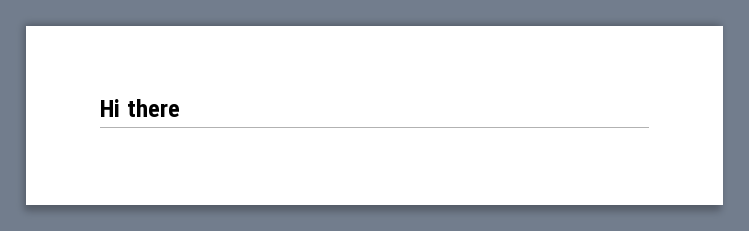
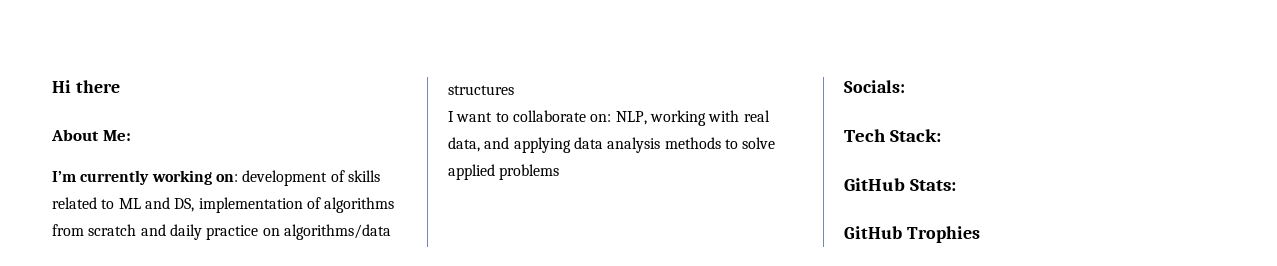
+ About Me:
+ I’m currently working on: development of skills related to ML and DS, implementation of algorithms from scratch and daily practice on algorithms/data structures
+ I want to collaborate on: NLP, working with real data, and applying data analysis methods to solve applied problems
+ Socials:
+ Tech Stack:
+ GitHub Stats:
+ GitHub Trophies

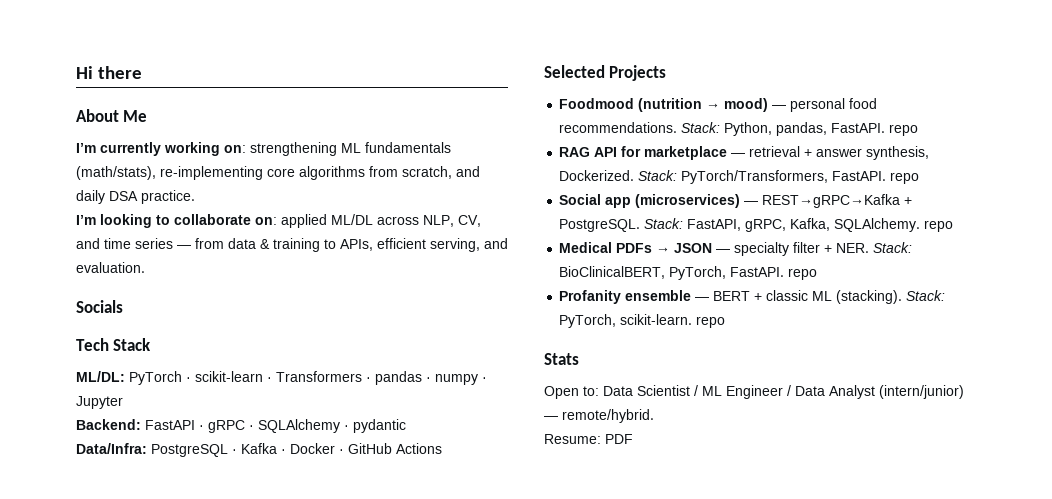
- About Me:
+ About Me
- I’m currently working on: development of skills related to ML and DS, implementation of algorithms from scratch and daily practice on algorithms/data structures
- I want to collaborate on: NLP, working with real data, and applying data analysis methods to solve applied problems
- Socials:
- Tech Stack:
- GitHub Stats:
- GitHub Trophies
+ I’m currently working on: strengthening ML fundamentals (math/stats), re-implementing core algorithms from scratch, and daily DSA practice.
+ I’m looking to collaborate on: applied ML/DL across NLP, CV, and time series — from data & training to APIs, efficient serving, and evaluation.
+ Socials
+ Tech Stack
+ ML/DL: PyTorch · scikit-learn · Transformers · pandas · numpy · Jupyter
+ Backend: FastAPI · gRPC · SQLAlchemy · pydantic
+ Data/Infra: PostgreSQL · Kafka · Docker · GitHub Actions
+ Selected Projects
+ Foodmood (nutrition → mood) — personal food recommendations. Stack: Python, pandas, FastAPI. repo
+ RAG API for marketplace — retrieval + answer synthesis, Dockerized. Stack: PyTorch/Transformers, FastAPI. repo
+ Social app (microservices) — REST→gRPC→Kafka + PostgreSQL. Stack: FastAPI, gRPC, Kafka, SQLAlchemy. repo
+ Medical PDFs → JSON — specialty filter + NER. Stack: BioClinicalBERT, PyTorch, FastAPI. repo
+ Profanity ensemble — BERT + classic ML (stacking). Stack: PyTorch, scikit-learn. repo
+ Stats
+ Open to: Data Scientist / ML Engineer / Data Analyst (intern/junior) — remote/hybrid.
+ Resume: PDF

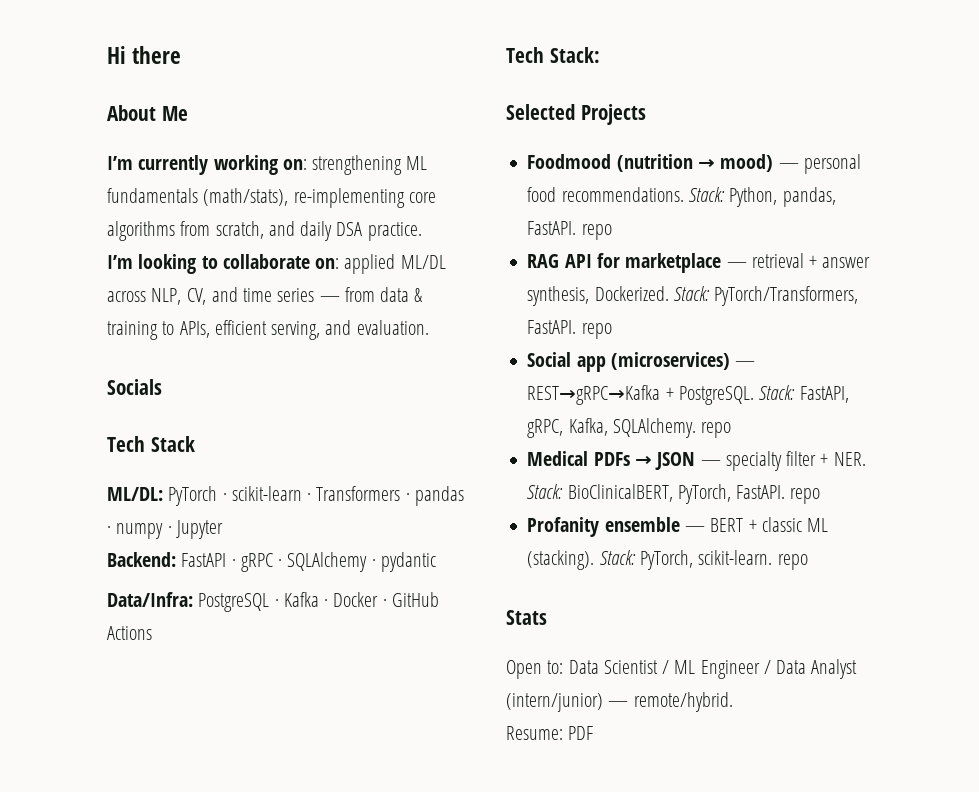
+ Tech Stack:

